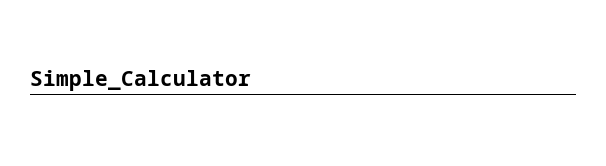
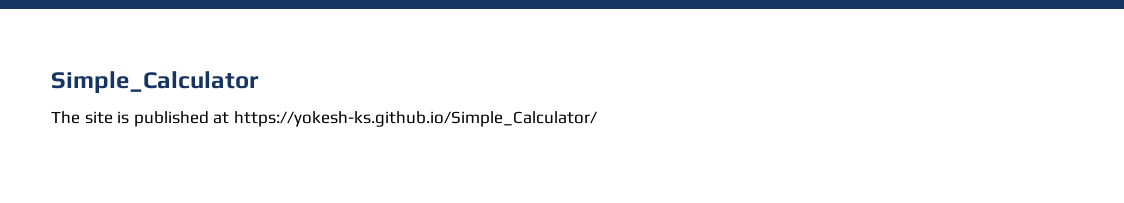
+ The site is published at https://yokesh-ks.github.io/Simple_Calculator/

